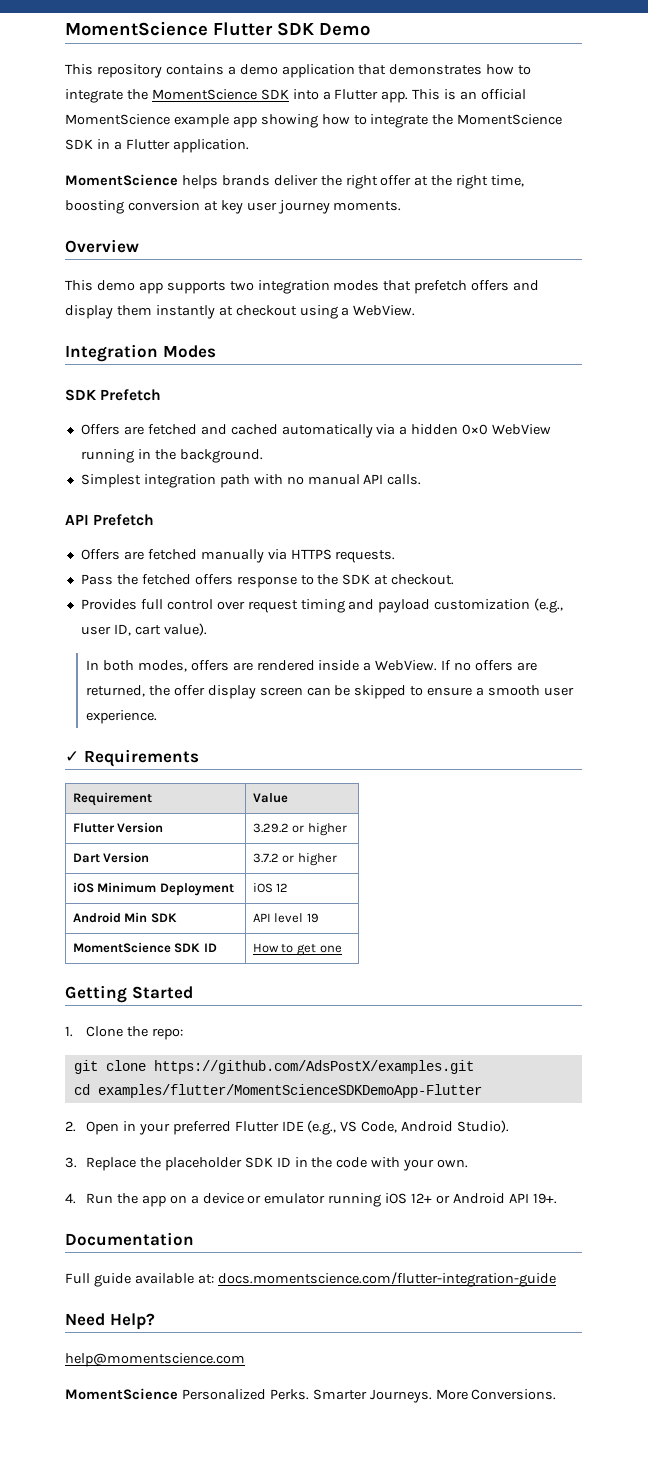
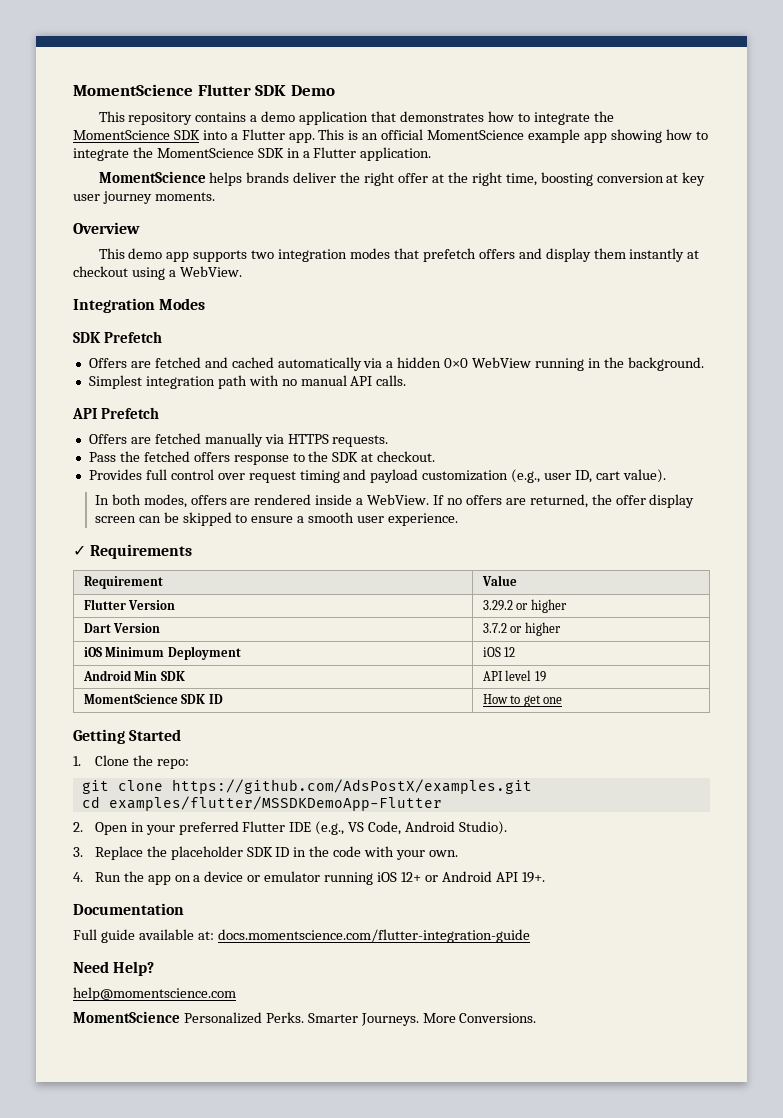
- cd examples/flutter/MomentScienceSDKDemoApp-Flutter
+ cd examples/flutter/MSSDKDemoApp-Flutter

